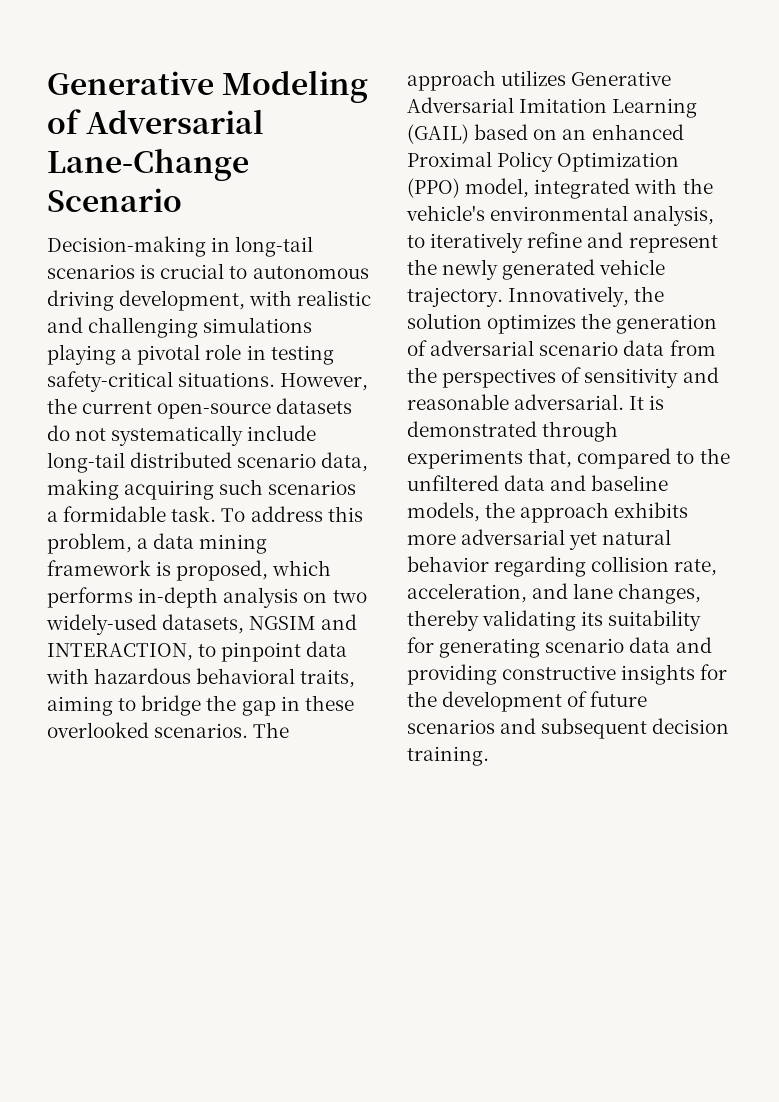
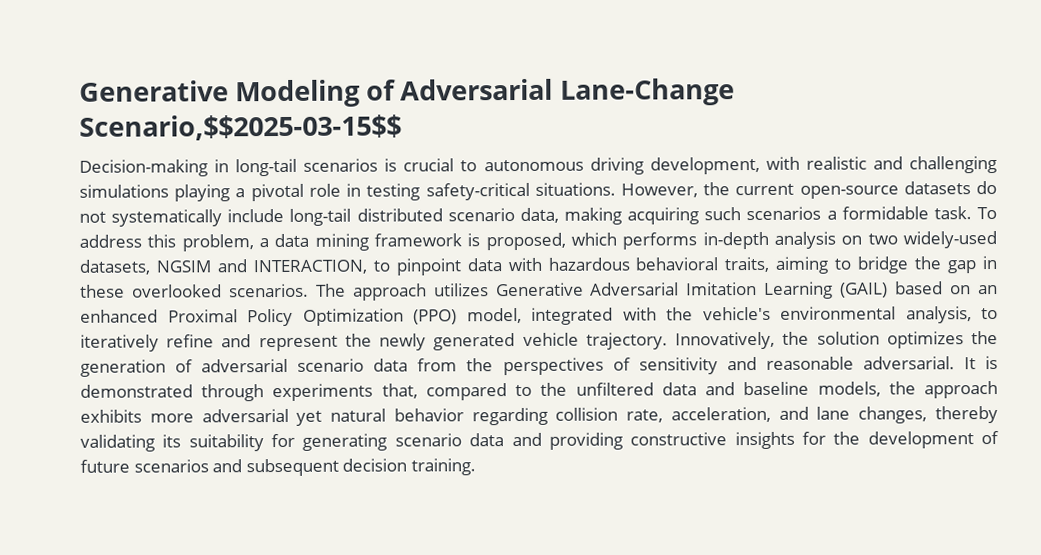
- Generative Modeling of Adversarial Lane-Change Scenario
+ Generative Modeling of Adversarial Lane-Change Scenario,$$2025-03-15$$

